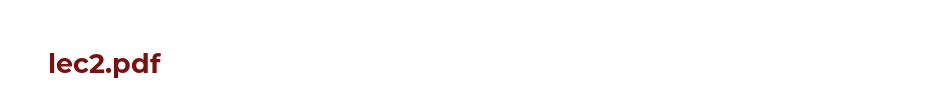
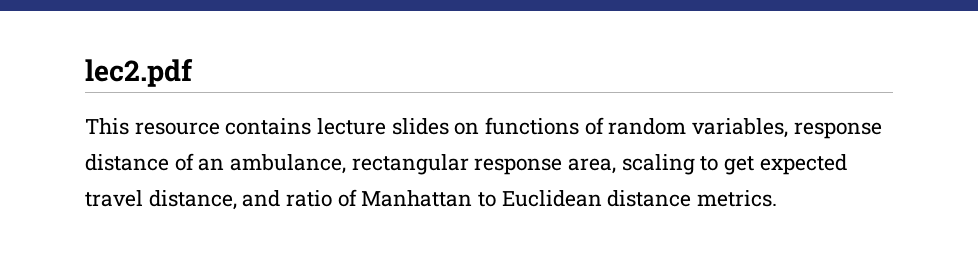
+ This resource contains lecture slides on functions of random variables, response distance of an ambulance, rectangular response area, scaling to get expected travel distance, and ratio of Manhattan to Euclidean distance metrics.

